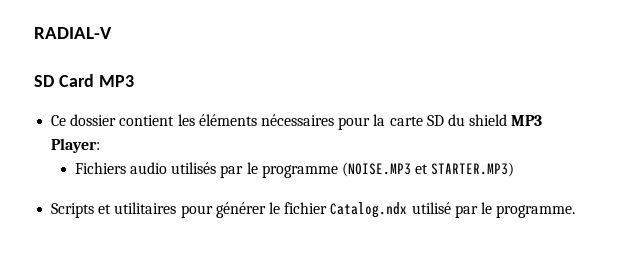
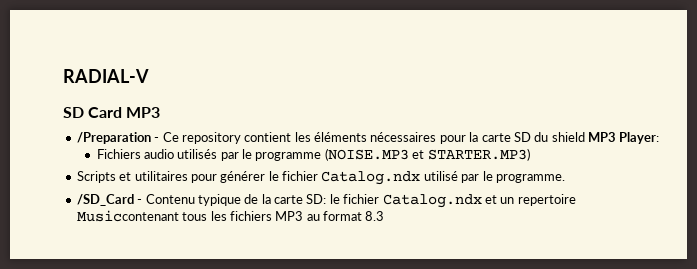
- Ce dossier contient les éléments nécessaires pour la carte SD du shield MP3 Player:
+ /Preparation - Ce repository contient les éléments nécessaires pour la carte SD du shield MP3 Player:
+ /SD_Card - Contenu typique de la carte SD: le fichier Catalog.ndx et un repertoire Musiccontenant tous les fichiers MP3 au format 8.3

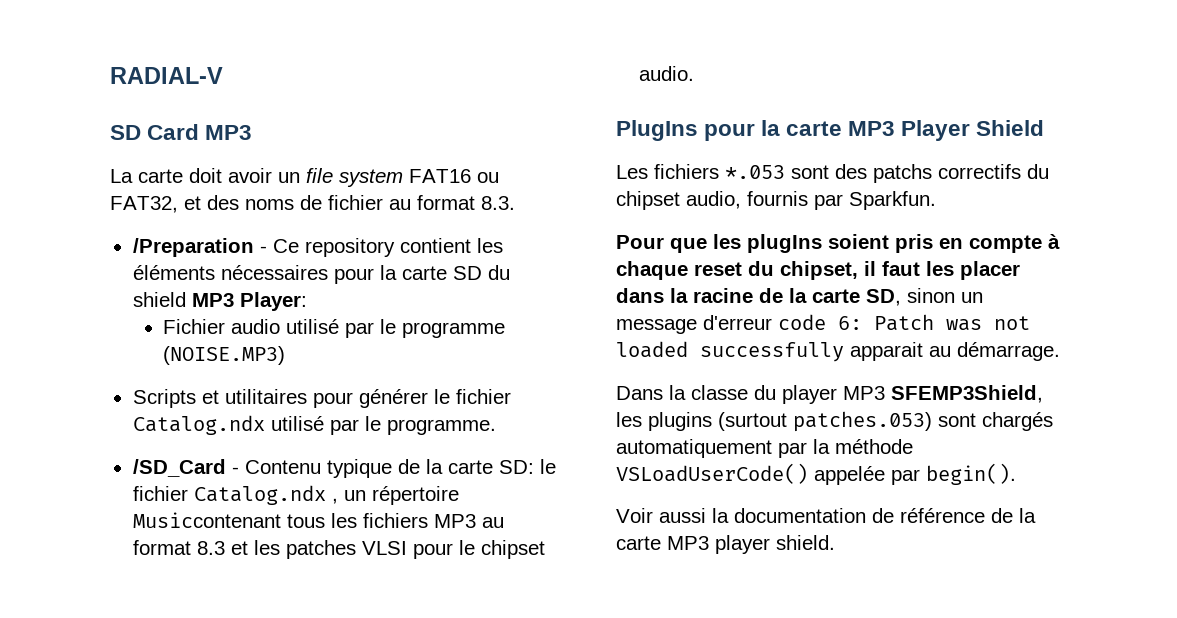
+ La carte doit avoir un file system FAT16 ou FAT32, et des noms de fichier au format 8.3.
- Fichiers audio utilisés par le programme (NOISE.MP3 et STARTER.MP3)
+ Fichier audio utilisé par le programme (NOISE.MP3)
- /SD_Card - Contenu typique de la carte SD: le fichier Catalog.ndx et un repertoire Musiccontenant tous les fichiers MP3 au format 8.3
+ /SD_Card - Contenu typique de la carte SD: le fichier Catalog.ndx , un répertoire Musiccontenant tous les fichiers MP3 au format 8.3 et les patches VLSI pour le chipset audio.
+ PlugIns pour la carte MP3 Player Shield
+ Les fichiers *.053 sont des patchs correctifs du chipset audio, fournis par Sparkfun.
+ Pour que les plugIns soient pris en compte à chaque reset du chipset, il faut les placer dans la racine de la carte SD, sinon un message d'erreur code 6: Patch was not loaded successfully apparait au démarrage.
+ Dans la classe du player MP3 SFEMP3Shield, les plugins (surtout patches.053) sont chargés automatiquement par la méthode VSLoadUserCode() appelée par begin().
+ Voir aussi la documentation de référence de la carte MP3 player shield.

